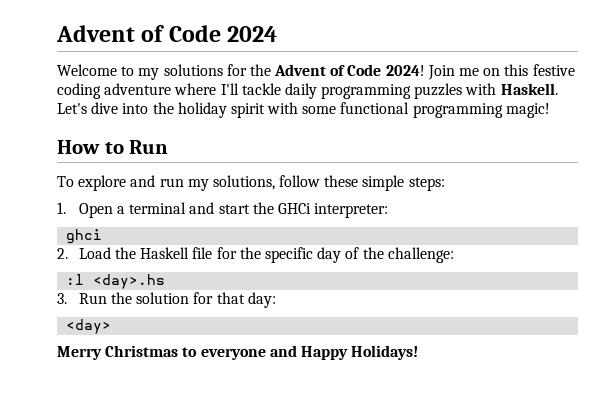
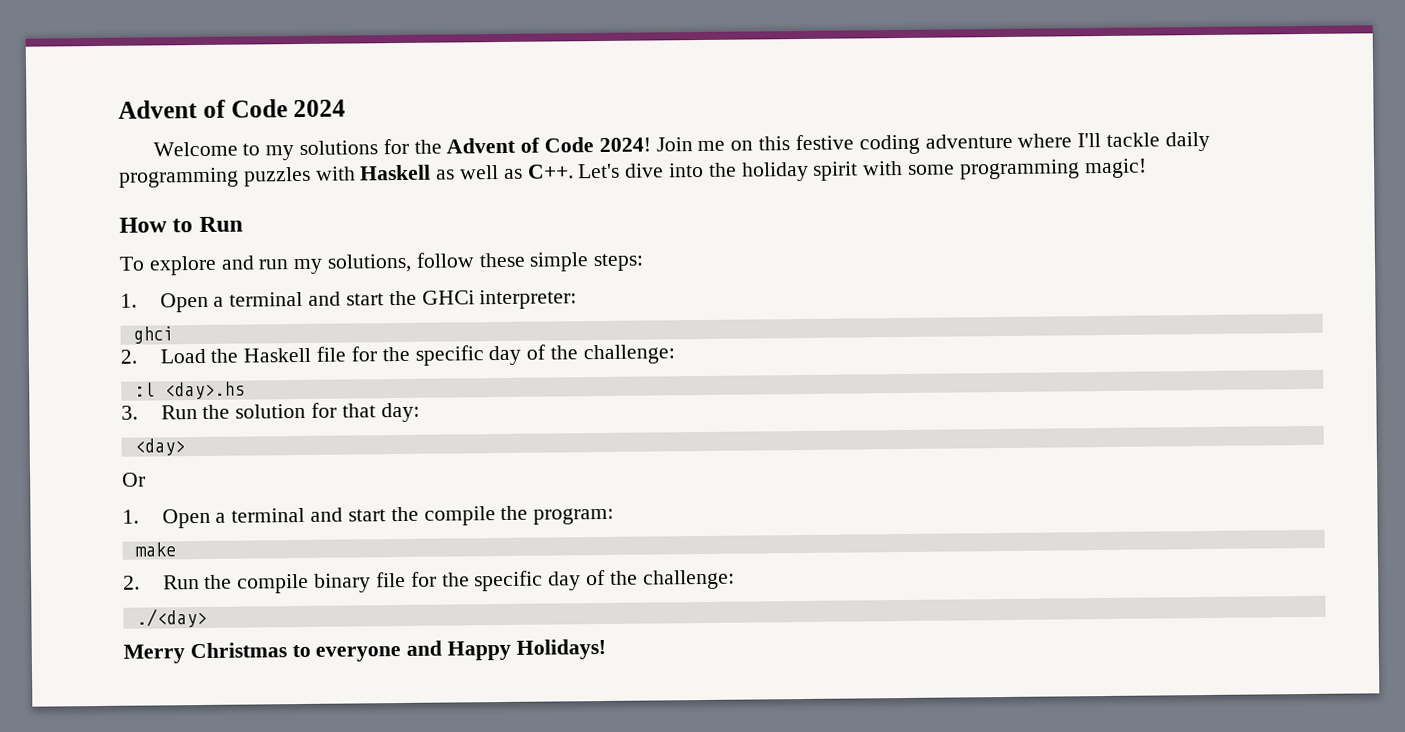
- Join me on this festive coding adventure where I'll tackle daily programming puzzles with Haskell. Let's dive into the holiday spirit with some functional programming magic!
+ Join me on this festive coding adventure where I'll tackle daily programming puzzles with Haskell as well as C++. Let's dive into the holiday spirit with some programming magic!
+ Or
+ 1. Open a terminal and start the compile the program:
+ make
+ 2. Run the compile binary file for the specific day of the challenge:
+ ./<day>

